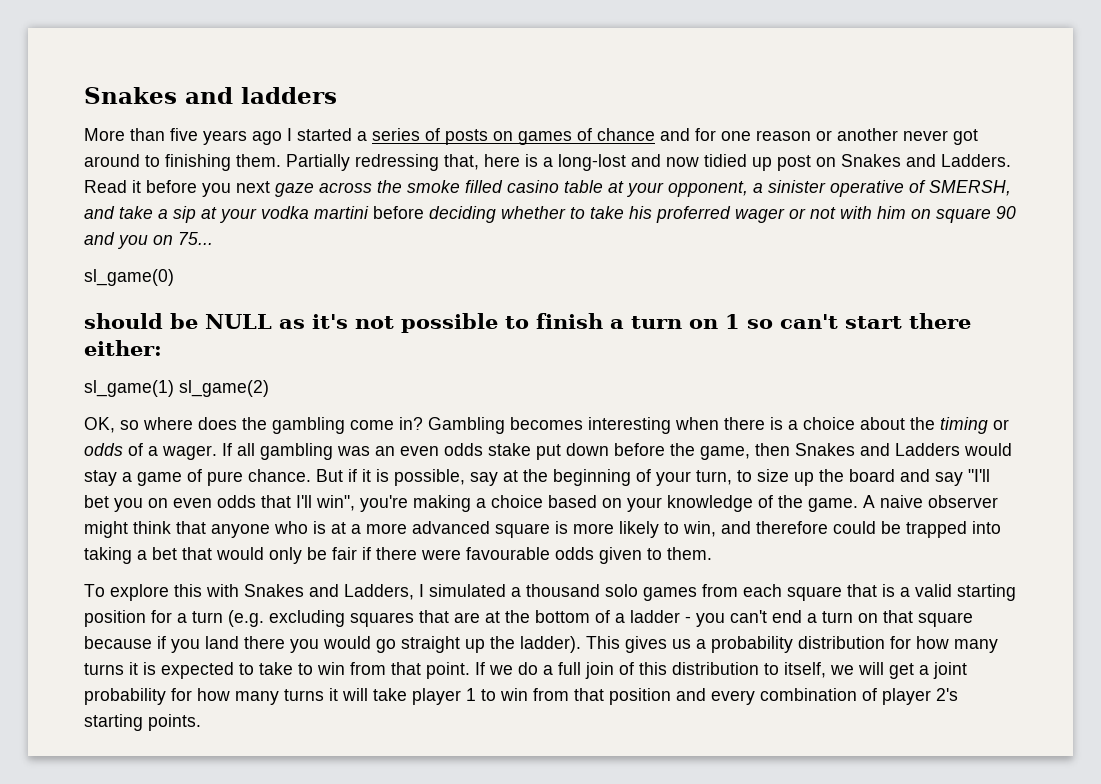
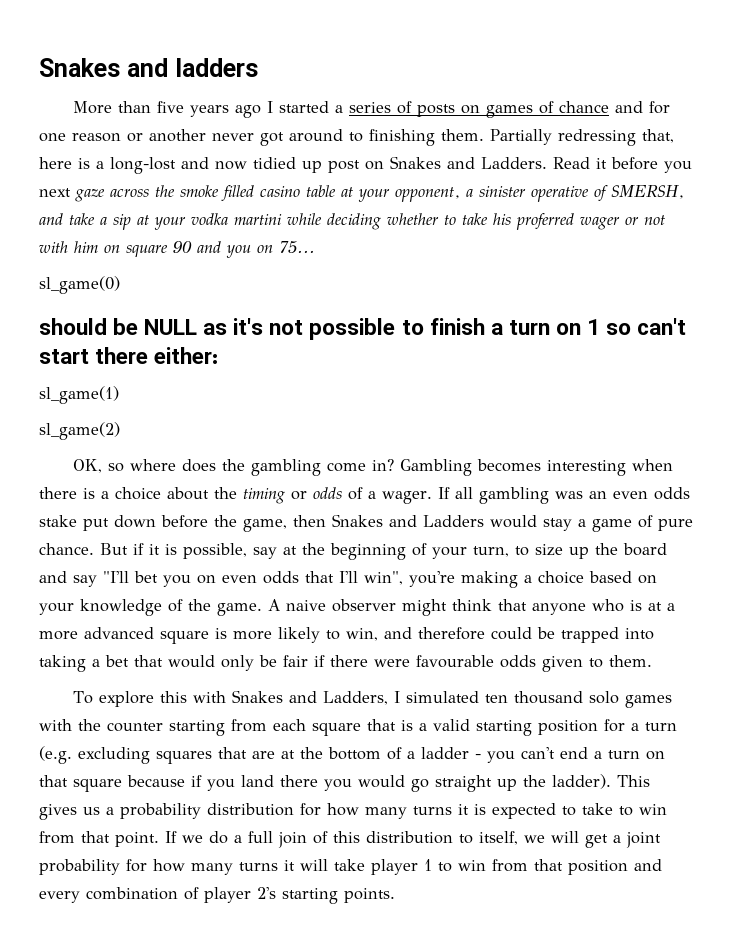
- Read it before you next gaze across the smoke filled casino table at your opponent, a sinister operative of SMERSH, and take a sip at your vodka martini before deciding whether to take his proferred wager or not with him on square 90 and you on 75...
+ Read it before you next gaze across the smoke filled casino table at your opponent, a sinister operative of SMERSH, and take a sip at your vodka martini while deciding whether to take his proferred wager or not with him on square 90 and you on 75...
- sl_game(1) sl_game(2)
+ sl_game(1)
+ sl_game(2)
- To explore this with Snakes and Ladders, I simulated a thousand solo games from each square that is a valid starting position for a turn (e.g. excluding squares that are at the bottom of a ladder - you can't end a turn on that square because if you land there you would go straight up the ladder).
+ To explore this with Snakes and Ladders, I simulated ten thousand solo games with the counter starting from each square that is a valid starting position for a turn (e.g. excluding squares that are at the bottom of a ladder - you can't end a turn on that square because if you land there you would go straight up the ladder).

